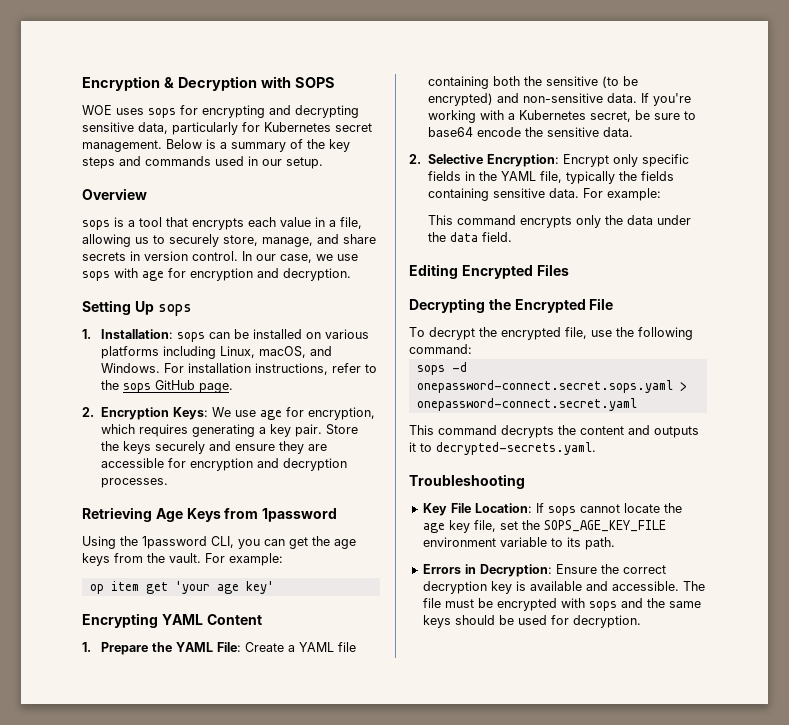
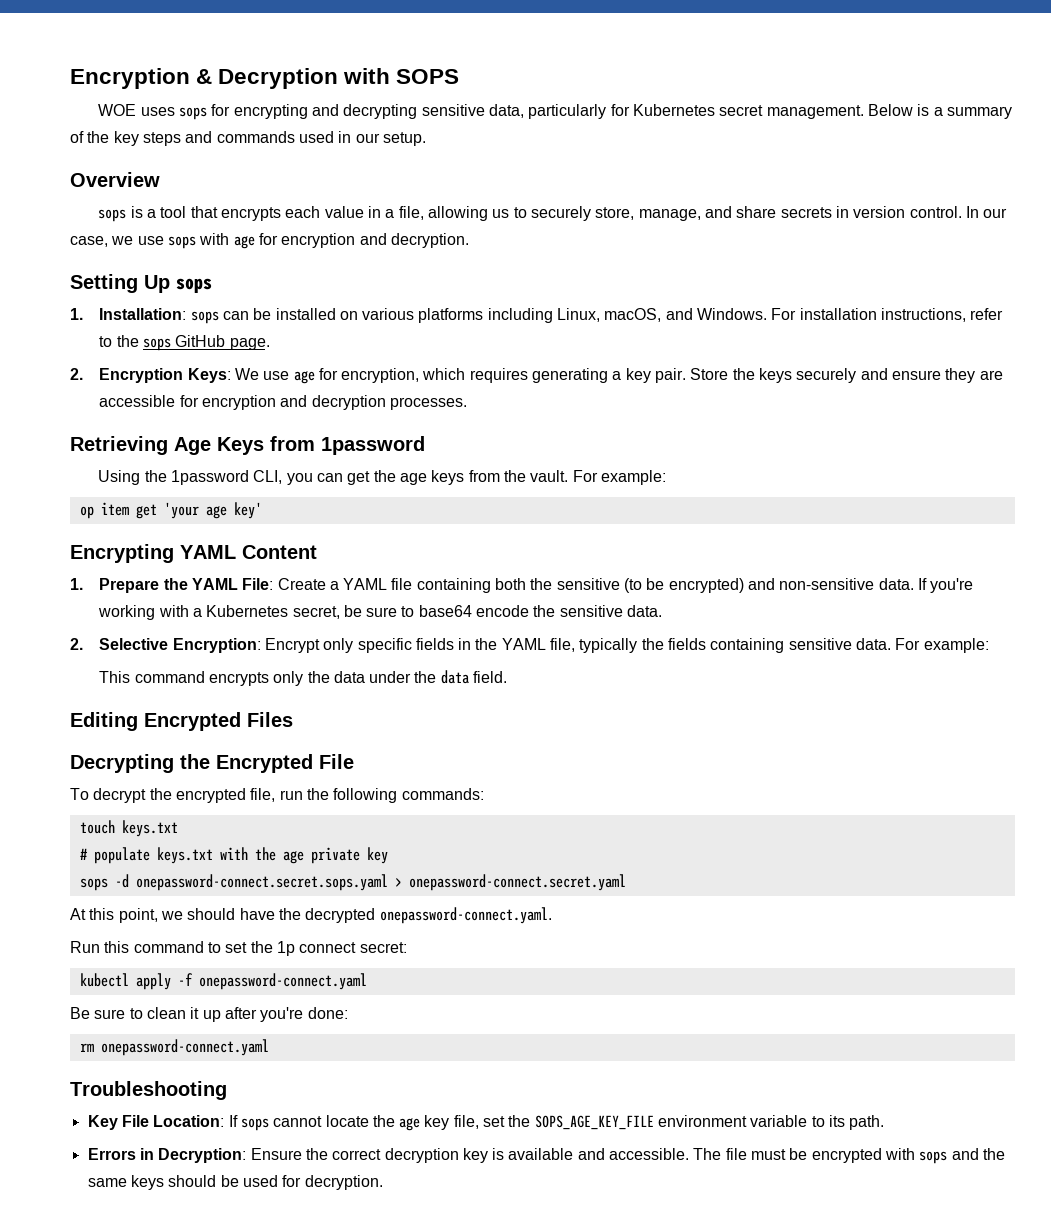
- To decrypt the encrypted file, use the following command:
+ To decrypt the encrypted file, run the following commands:
+ touch keys.txt
+ # populate keys.txt with the age private key
- This command decrypts the content and outputs it to decrypted-secrets.yaml.
+ At this point, we should have the decrypted onepassword-connect.yaml.
+ Run this command to set the 1p connect secret:
+ kubectl apply -f onepassword-connect.yaml
+ Be sure to clean it up after you're done:
+ rm onepassword-connect.yaml

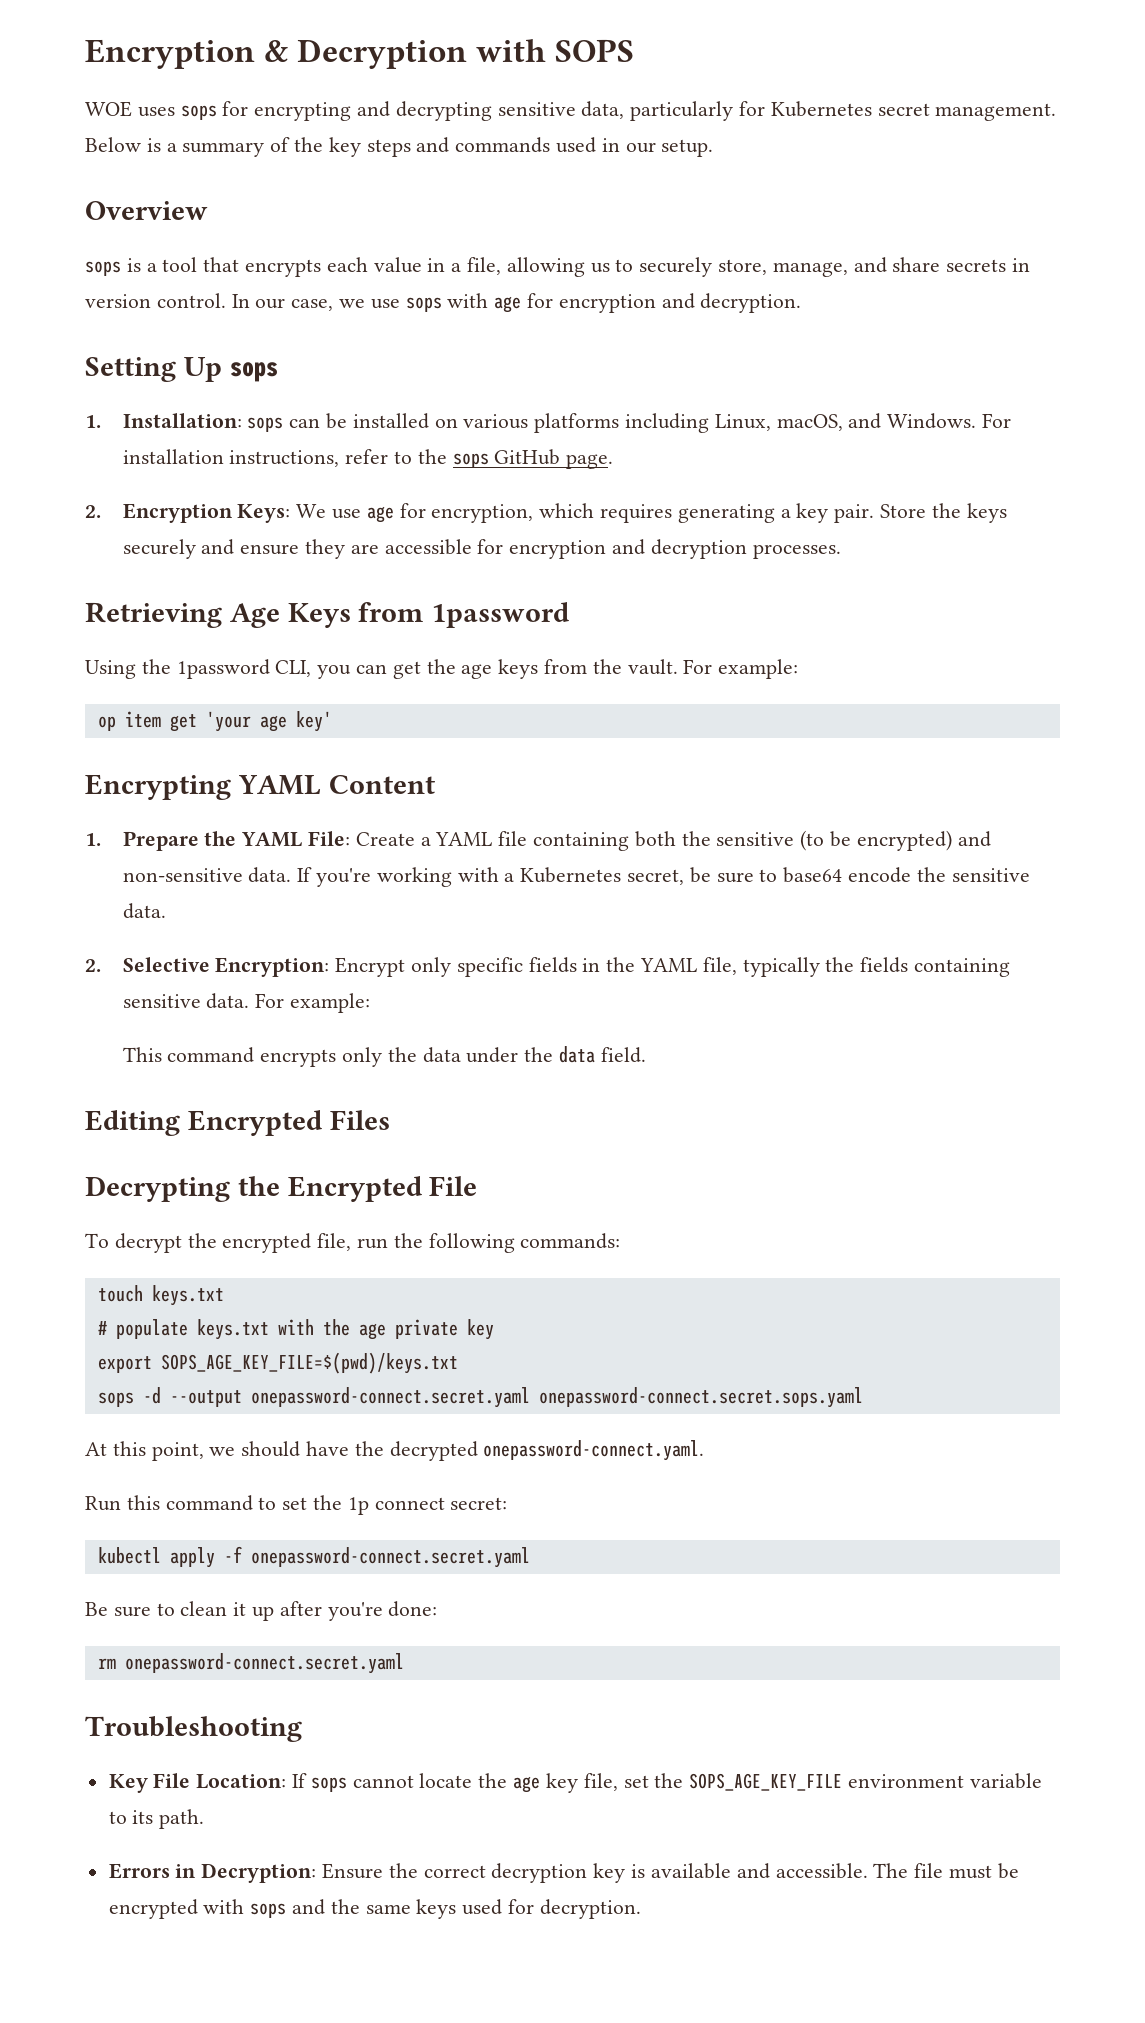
+ export SOPS_AGE_KEY_FILE=$(pwd)/keys.txt
- sops -d onepassword-connect.secret.sops.yaml > onepassword-connect.secret.yaml
+ sops -d --output onepassword-connect.secret.yaml onepassword-connect.secret.sops.yaml
- kubectl apply -f onepassword-connect.yaml
+ kubectl apply -f onepassword-connect.secret.yaml
- rm onepassword-connect.yaml
+ rm onepassword-connect.secret.yaml
- The file must be encrypted with sops and the same keys should be used for decryption.
+ The file must be encrypted with sops and the same keys used for decryption.

